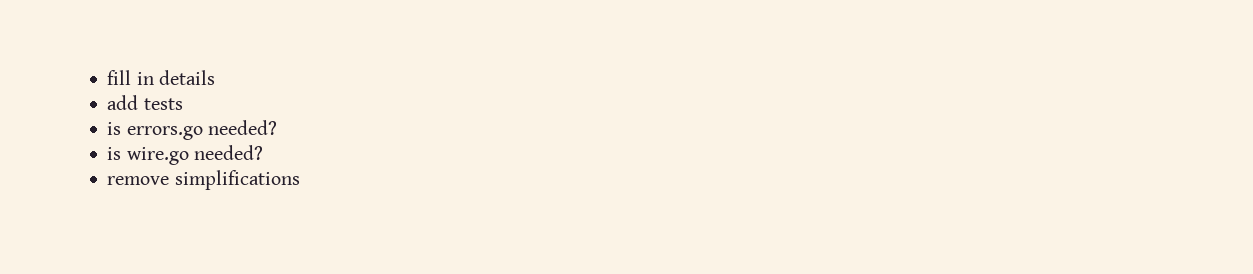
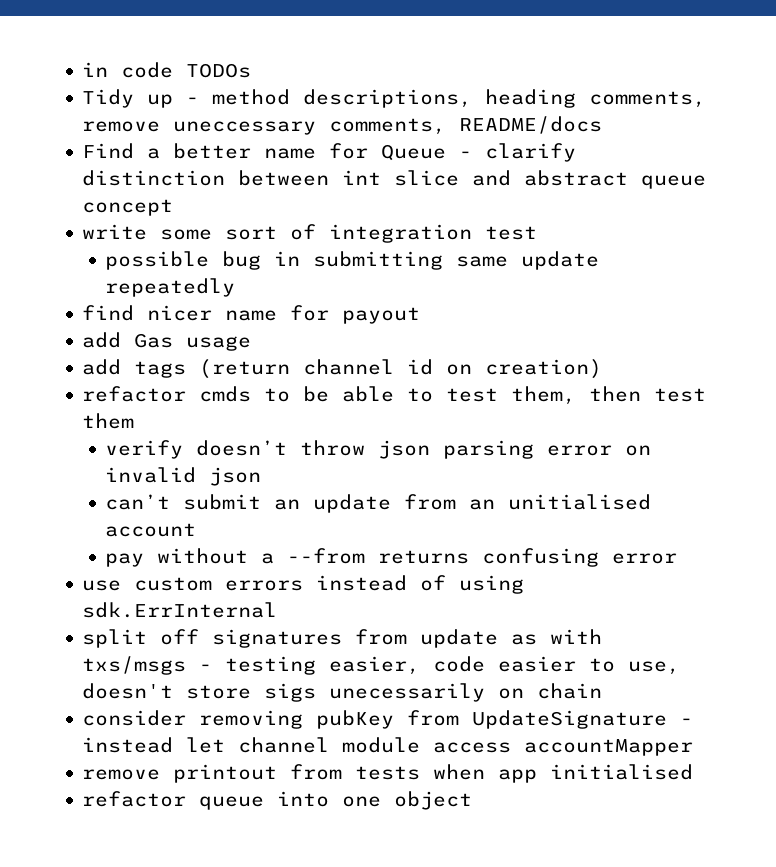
- fill in details
- add tests
- is errors.go needed?
- is wire.go needed?
- remove simplifications
+ in code TODOs
+ Tidy up - method descriptions, heading comments, remove uneccessary comments, README/docs
+ Find a better name for Queue - clarify distinction between int slice and abstract queue concept
+ write some sort of integration test
+ possible bug in submitting same update repeatedly
+ find nicer name for payout
+ add Gas usage
+ add tags (return channel id on creation)
+ refactor cmds to be able to test them, then test them
+ verify doesn’t throw json parsing error on invalid json
+ can’t submit an update from an unitialised account
+ pay without a --from returns confusing error
+ use custom errors instead of using sdk.ErrInternal
+ split off signatures from update as with txs/msgs - testing easier, code easier to use, doesn't store sigs unecessarily on chain
+ consider removing pubKey from UpdateSignature - instead let channel module access accountMapper
+ remove printout from tests when app initialised
+ refactor queue into one object

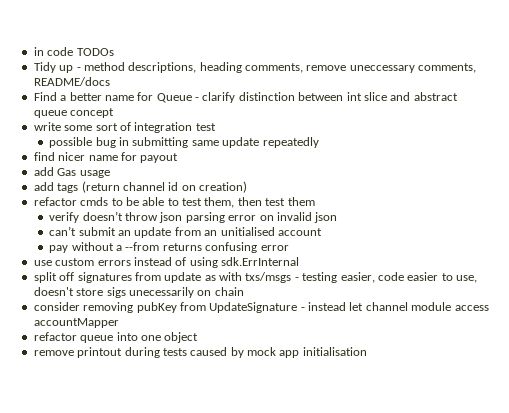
- remove printout from tests when app initialised
+ remove printout during tests caused by mock app initialisation

